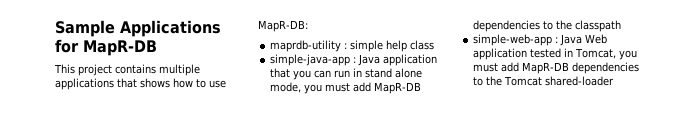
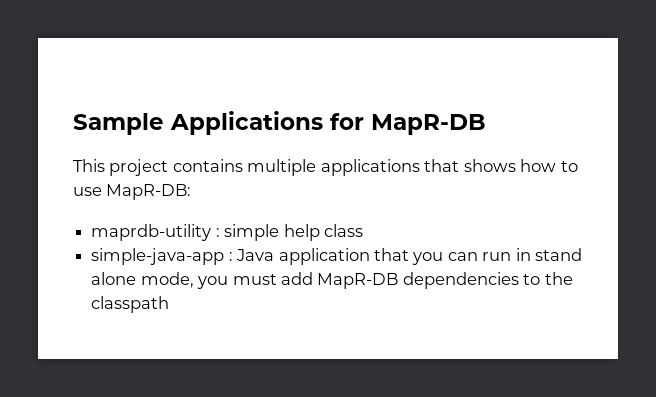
- simple-web-app : Java Web application tested in Tomcat, you must add MapR-DB dependencies to the Tomcat shared-loader

